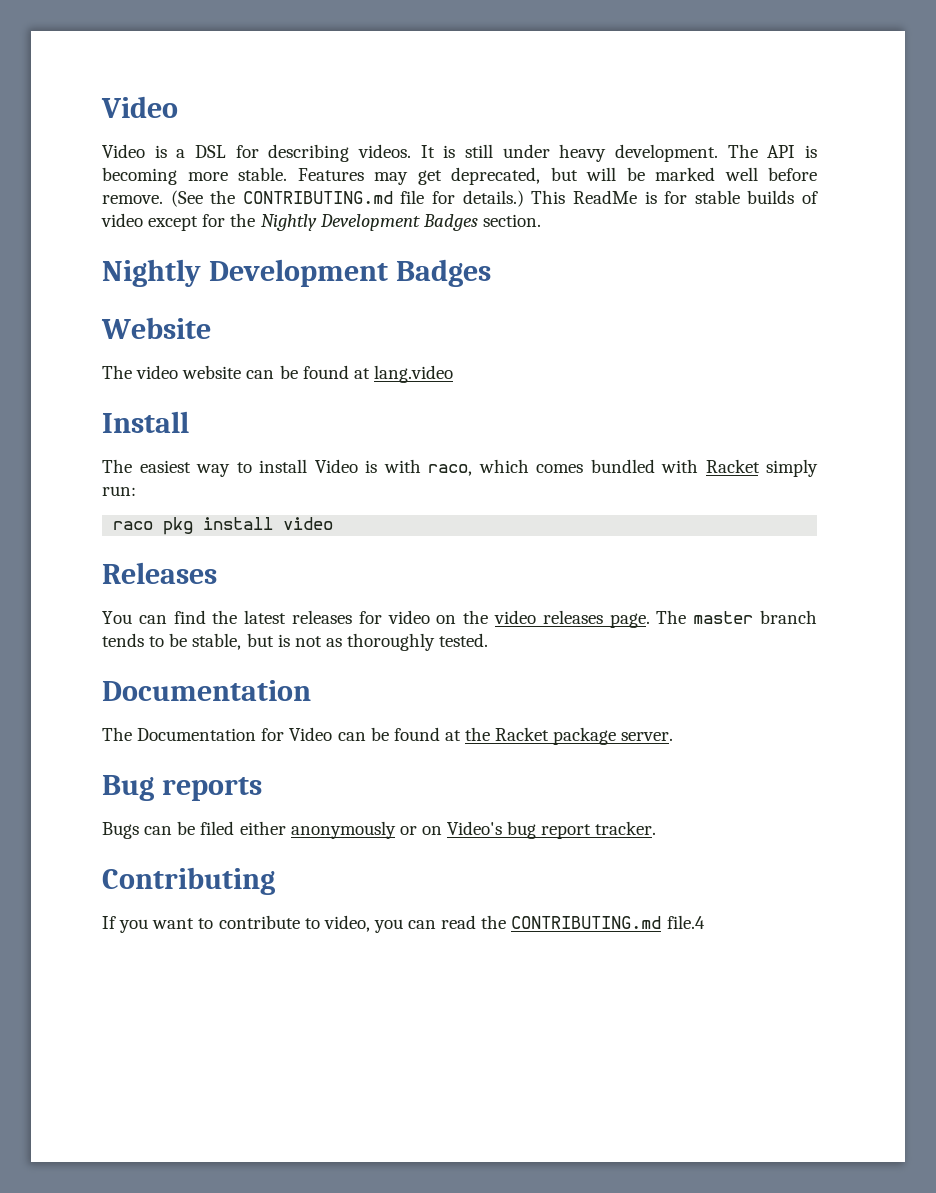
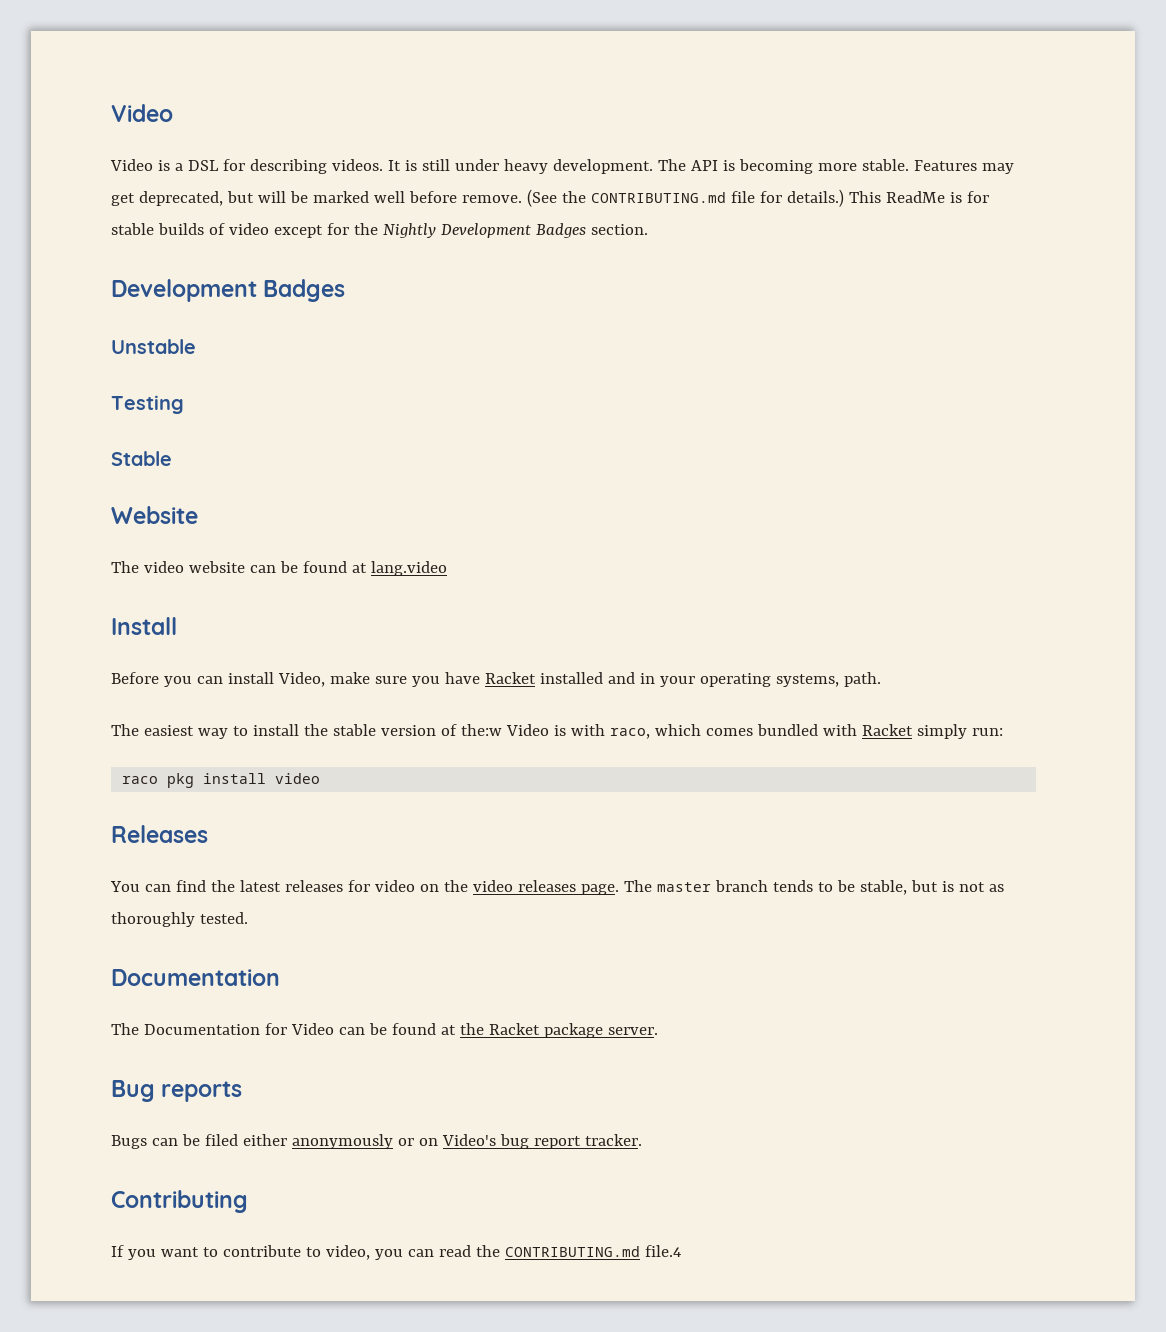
  This ReadMe is for stable builds of video except for the Nightly Development Badges section.
- Nightly Development Badges
+ Development Badges
+ Unstable
+ Testing
+ Stable
+ Before you can install Video, make sure you have Racket installed and in your operating systems, path.
- The easiest way to install Video is with raco, which comes bundled with Racket simply run:
+ The easiest way to install the stable version of the:w Video is with raco, which comes bundled with Racket simply run:

